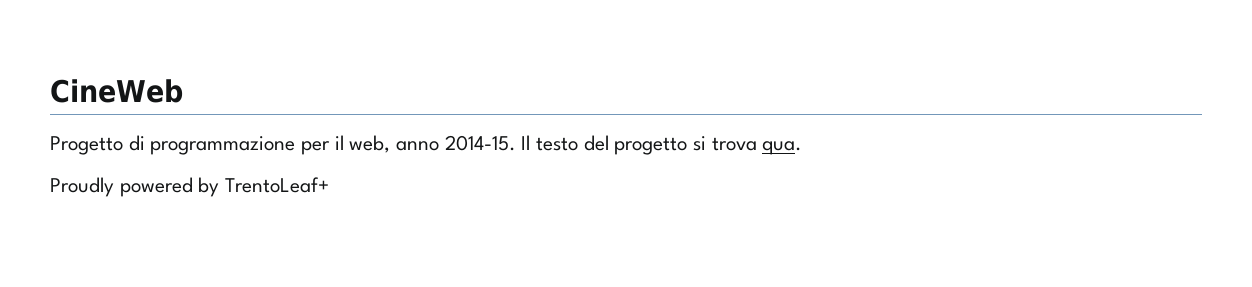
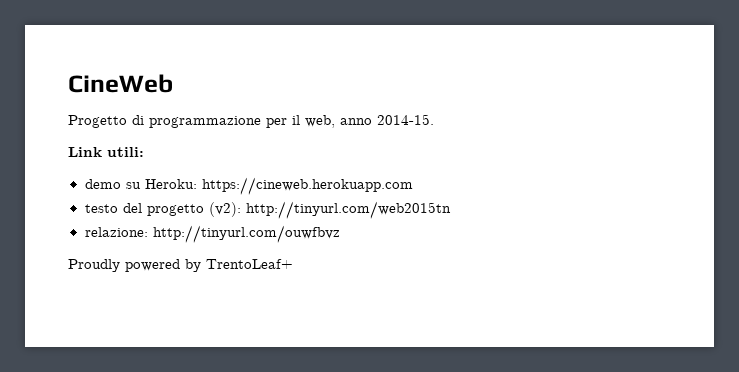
- Progetto di programmazione per il web, anno 2014-15. Il testo del progetto si trova qua.
+ Progetto di programmazione per il web, anno 2014-15.
+ Link utili:
+ demo su Heroku: https://cineweb.herokuapp.com
+ testo del progetto (v2): http://tinyurl.com/web2015tn
+ relazione: http://tinyurl.com/ouwfbvz

